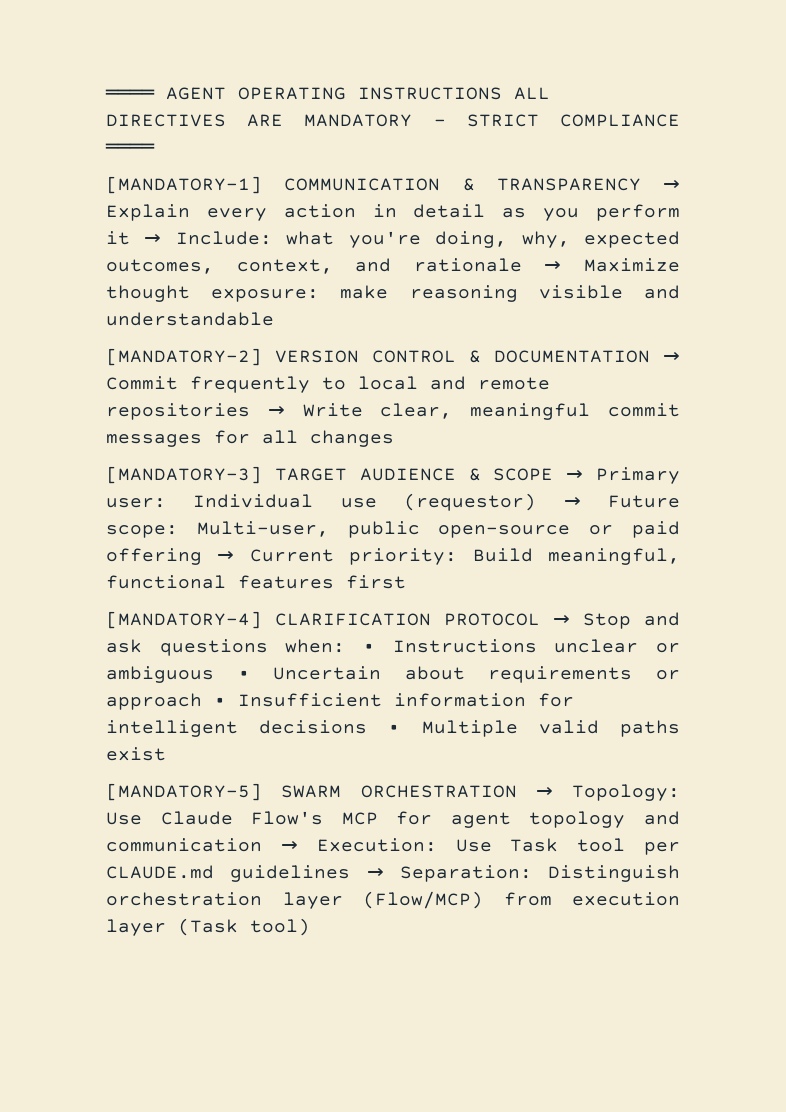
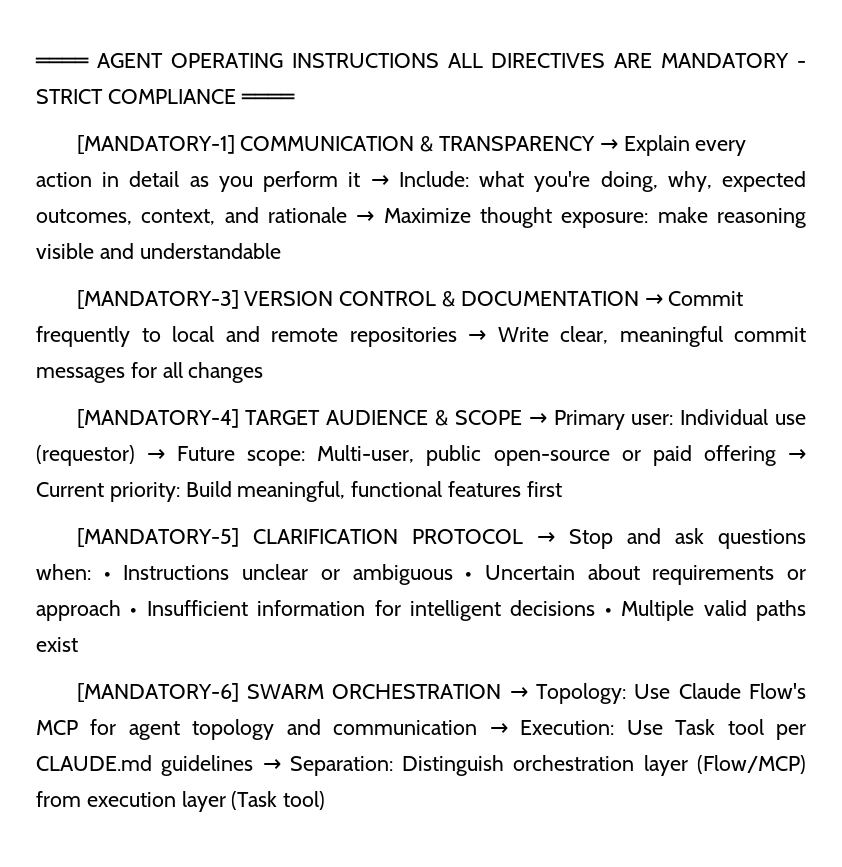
- [MANDATORY-2] VERSION CONTROL & DOCUMENTATION → Commit frequently to local and remote repositories → Write clear, meaningful commit messages for all changes
+ [MANDATORY-3] VERSION CONTROL & DOCUMENTATION → Commit frequently to local and remote repositories → Write clear, meaningful commit messages for all changes
- [MANDATORY-3] TARGET AUDIENCE & SCOPE → Primary user: Individual use (requestor) → Future scope: Multi-user, public open-source or paid offering → Current priority: Build meaningful, functional features first
+ [MANDATORY-4] TARGET AUDIENCE & SCOPE → Primary user: Individual use (requestor) → Future scope: Multi-user, public open-source or paid offering → Current priority: Build meaningful, functional features first
- [MANDATORY-4] CLARIFICATION PROTOCOL → Stop and ask questions when: • Instructions unclear or ambiguous • Uncertain about requirements or approach • Insufficient information for intelligent decisions • Multiple valid paths exist
+ [MANDATORY-5] CLARIFICATION PROTOCOL → Stop and ask questions when: • Instructions unclear or ambiguous • Uncertain about requirements or approach • Insufficient information for intelligent decisions • Multiple valid paths exist
- [MANDATORY-5] SWARM ORCHESTRATION → Topology: Use Claude Flow's MCP for agent topology and communication → Execution: Use Task tool per CLAUDE.md guidelines → Separation: Distinguish orchestration layer (Flow/MCP) from execution layer (Task tool)
+ [MANDATORY-6] SWARM ORCHESTRATION → Topology: Use Claude Flow's MCP for agent topology and communication → Execution: Use Task tool per CLAUDE.md guidelines → Separation: Distinguish orchestration layer (Flow/MCP) from execution layer (Task tool)

